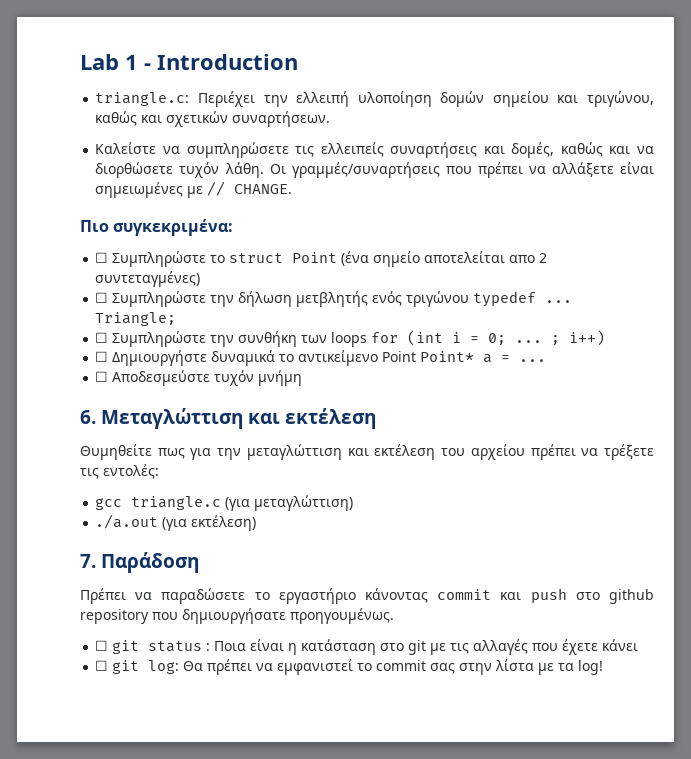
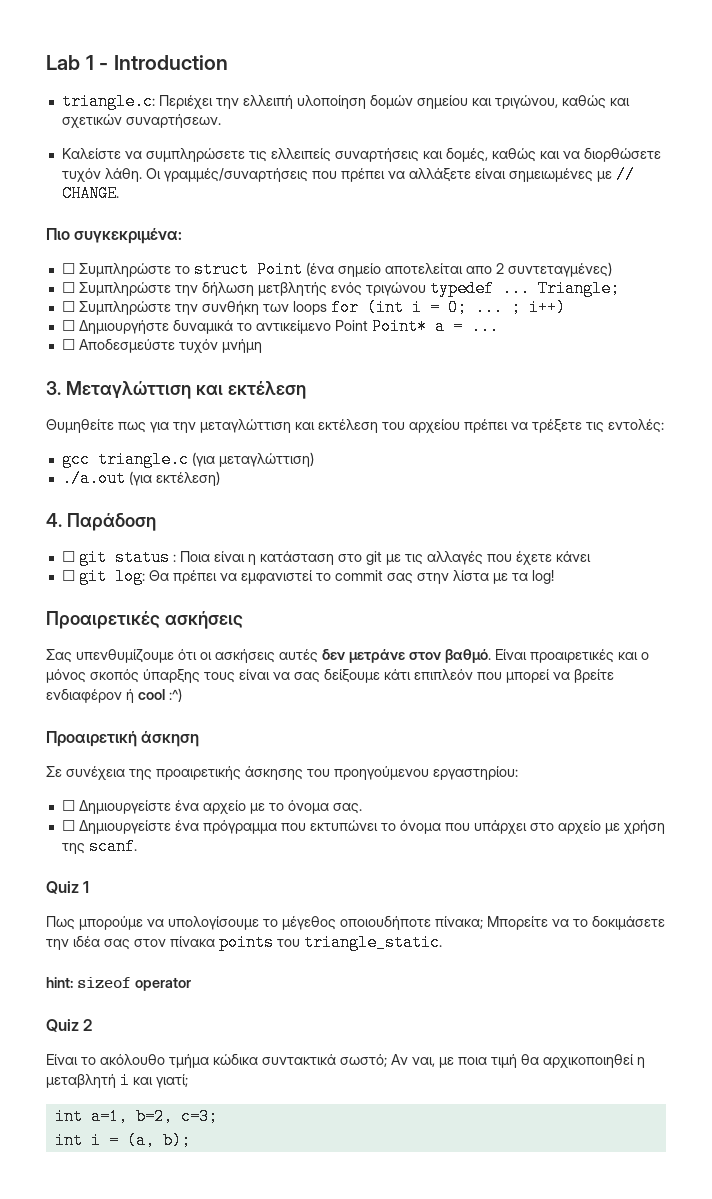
- 6. Μεταγλώττιση και εκτέλεση
+ 3. Μεταγλώττιση και εκτέλεση
- 7. Παράδοση
+ 4. Παράδοση
- Πρέπει να παραδώσετε το εργαστήριο κάνοντας commit και push στο github repository που δημιουργήσατε προηγουμένως.
+ Προαιρετικές ασκήσεις
+ Σας υπενθυμίζουμε ότι οι ασκήσεις αυτές δεν μετράνε στον βαθμό. Είναι προαιρετικές και ο μόνος σκοπός ύπαρξης τους είναι να σας δείξουμε κάτι επιπλεόν που μπορεί να βρείτε ενδιαφέρον ή cool :^)
+ Προαιρετική άσκηση
+ Σε συνέχεια της προαιρετικής άσκησης του προηγούμενου εργαστηρίου:
+ ☐ Δημιουργείστε ένα αρχείο με το όνομα σας.
+ ☐ Δημιουργείστε ένα πρόγραμμα που εκτυπώνει το όνομα που υπάρχει στο αρχείο με χρήση της scanf.
+ Quiz 1
+ Πως μπορούμε να υπολογίσουμε το μέγεθος οποιουδήποτε πίνακα; Μπορείτε να το δοκιμάσετε την ιδέα σας στον πίνακα points του triangle_static.
+ hint: sizeof operator
+ Quiz 2
+ Είναι το ακόλουθο τμήμα κώδικα συντακτικά σωστό; Αν ναι, με ποια τιμή θα αρχικοποιηθεί η μεταβλητή i και γιατί;
+ int a=1, b=2, c=3;
+ int i = (a, b);

